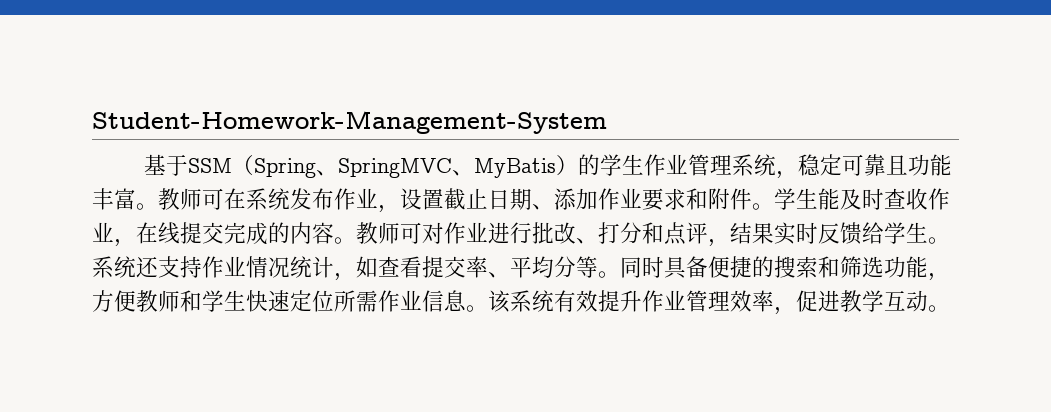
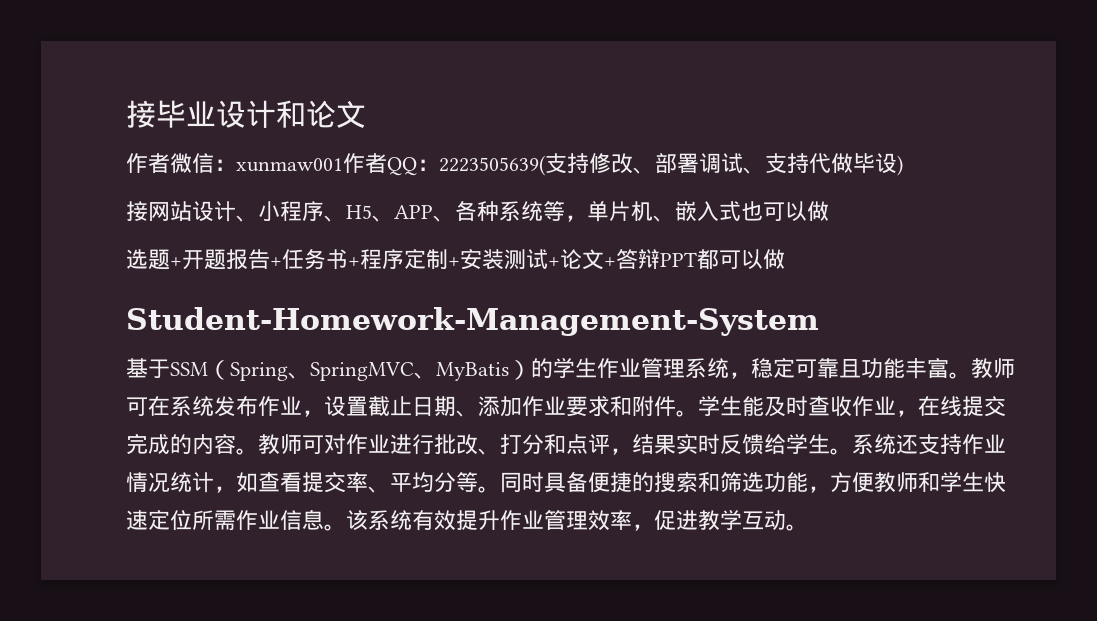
+ 接毕业设计和论文
+ 作者微信：xunmaw001作者QQ：2223505639(支持修改、部署调试、支持代做毕设)
+ 接网站设计、小程序、H5、APP、各种系统等，单片机、嵌入式也可以做
+ 选题+开题报告+任务书+程序定制+安装测试+论文+答辩PPT都可以做

